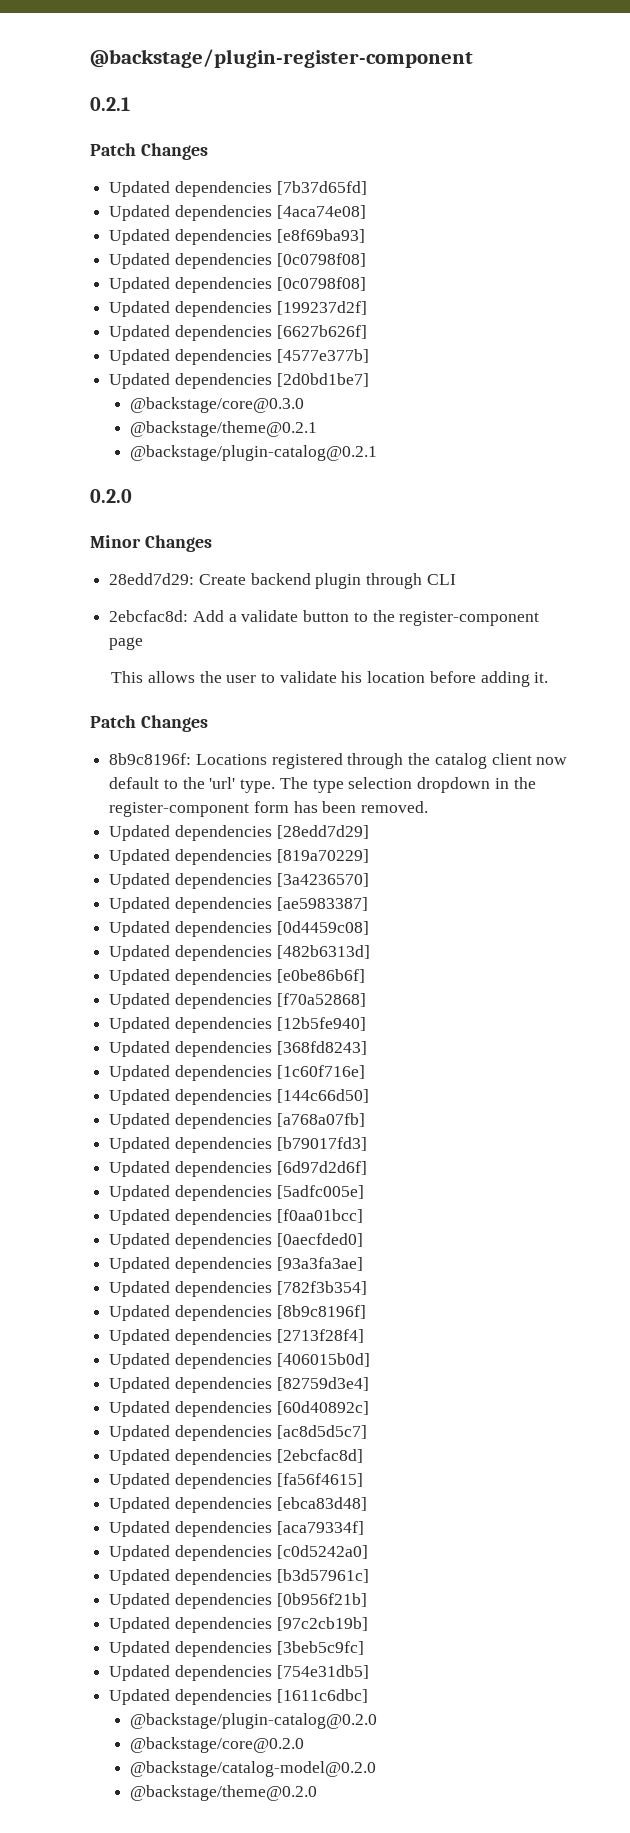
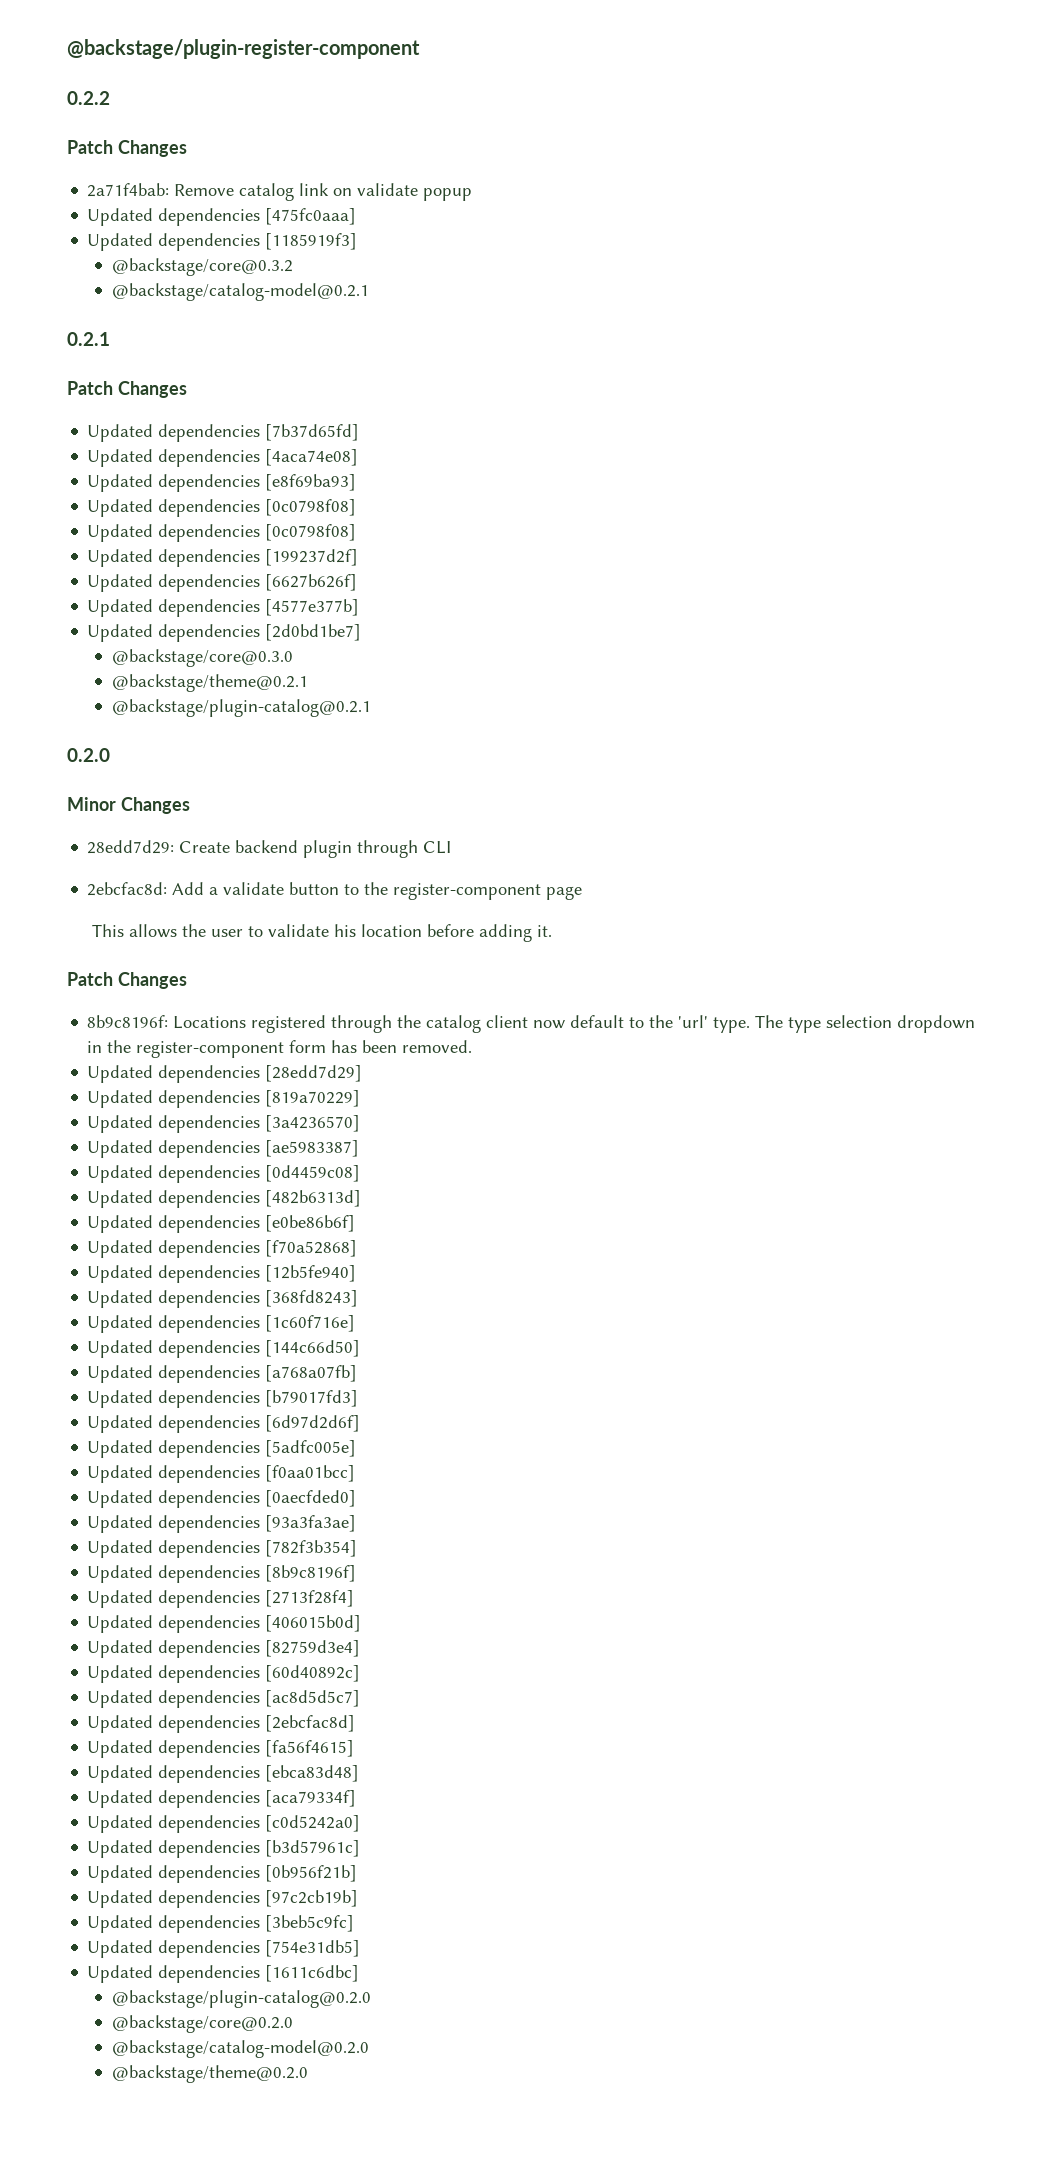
+ 0.2.2
+ Patch Changes
+ 2a71f4bab: Remove catalog link on validate popup
+ Updated dependencies [475fc0aaa]
+ Updated dependencies [1185919f3]
+ @backstage/core@0.3.2
+ @backstage/catalog-model@0.2.1

